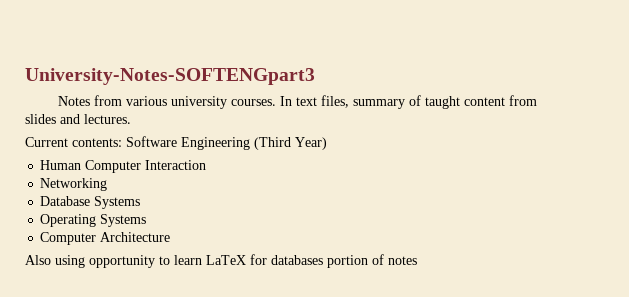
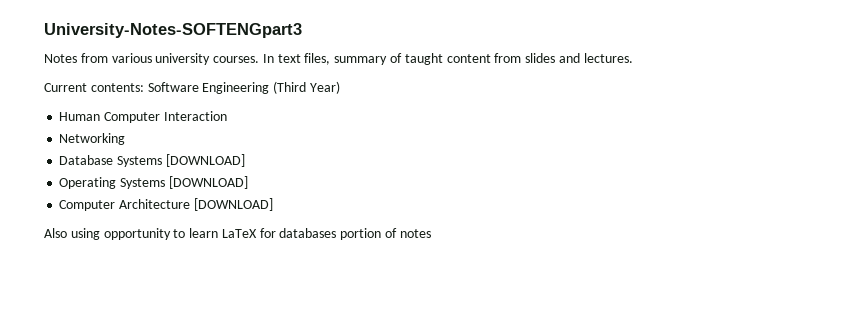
- Database Systems
+ Database Systems [DOWNLOAD]
- Operating Systems
+ Operating Systems [DOWNLOAD]
- Computer Architecture
+ Computer Architecture [DOWNLOAD]

